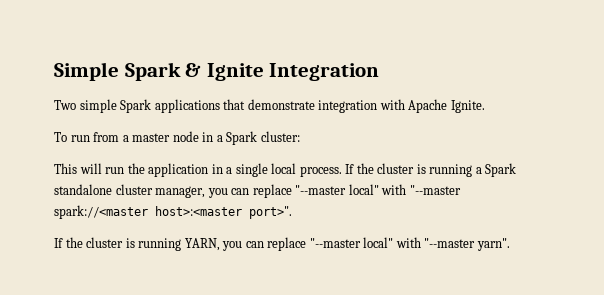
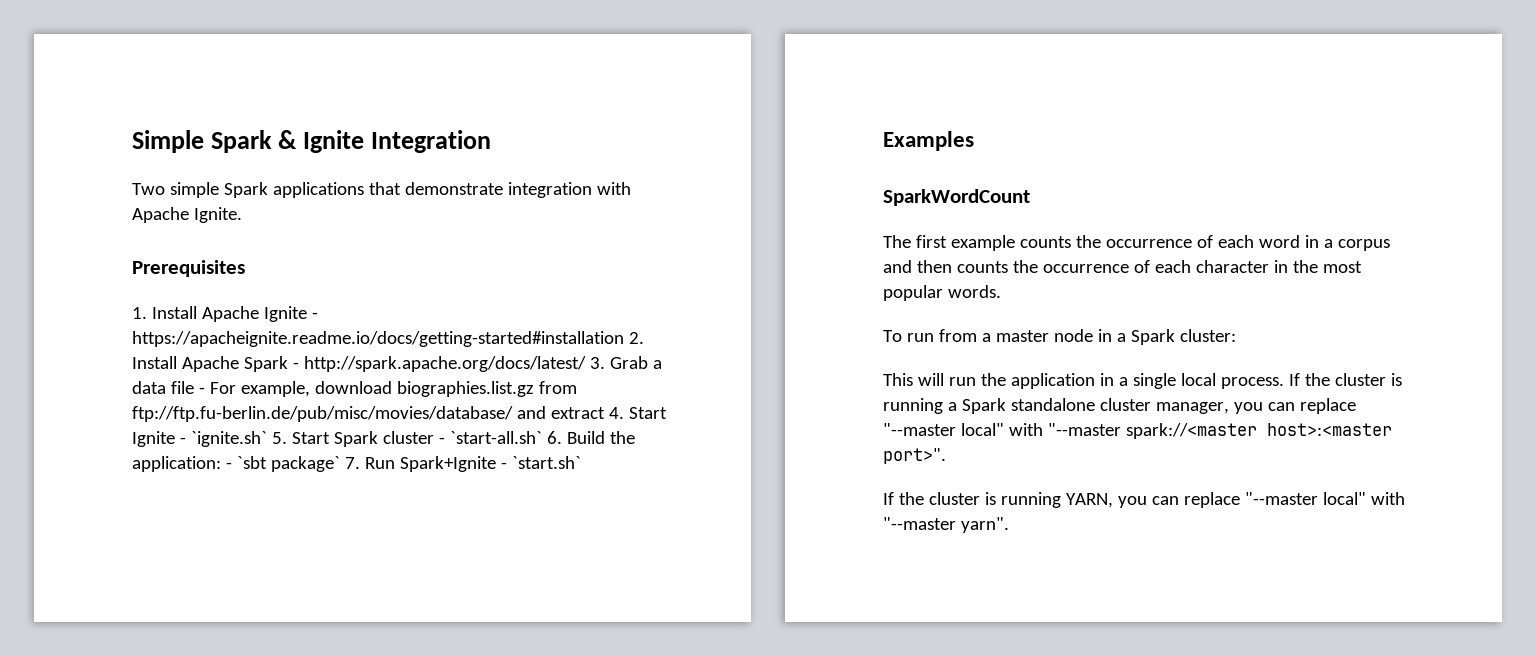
+ Prerequisites
+ 1. Install Apache Ignite - https://apacheignite.readme.io/docs/getting-started#installation 2. Install Apache Spark - http://spark.apache.org/docs/latest/ 3. Grab a data file - For example, download biographies.list.gz from ftp://ftp.fu-berlin.de/pub/misc/movies/database/ and extract 4. Start Ignite - `ignite.sh` 5. Start Spark cluster - `start-all.sh` 6. Build the application: - `sbt package` 7. Run Spark+Ignite - `start.sh`
+ Examples
+ SparkWordCount
+ The first example counts the occurrence of each word in a corpus and then counts the occurrence of each character in the most popular words.

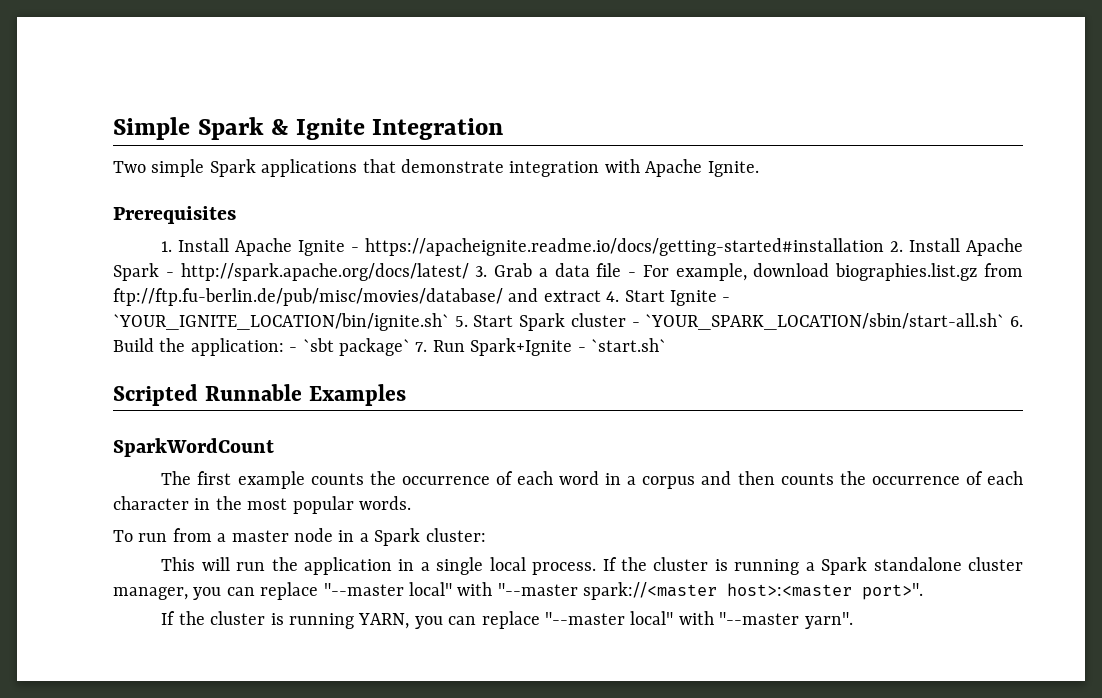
- 1. Install Apache Ignite - https://apacheignite.readme.io/docs/getting-started#installation 2. Install Apache Spark - http://spark.apache.org/docs/latest/ 3. Grab a data file - For example, download biographies.list.gz from ftp://ftp.fu-berlin.de/pub/misc/movies/database/ and extract 4. Start Ignite - `ignite.sh` 5. Start Spark cluster - `start-all.sh` 6. Build the application: - `sbt package` 7. Run Spark+Ignite - `start.sh`
+ 1. Install Apache Ignite - https://apacheignite.readme.io/docs/getting-started#installation 2. Install Apache Spark - http://spark.apache.org/docs/latest/ 3. Grab a data file - For example, download biographies.list.gz from ftp://ftp.fu-berlin.de/pub/misc/movies/database/ and extract 4. Start Ignite - `YOUR_IGNITE_LOCATION/bin/ignite.sh` 5. Start Spark cluster - `YOUR_SPARK_LOCATION/sbin/start-all.sh` 6. Build the application: - `sbt package` 7. Run Spark+Ignite - `start.sh`
- Examples
+ Scripted Runnable Examples

